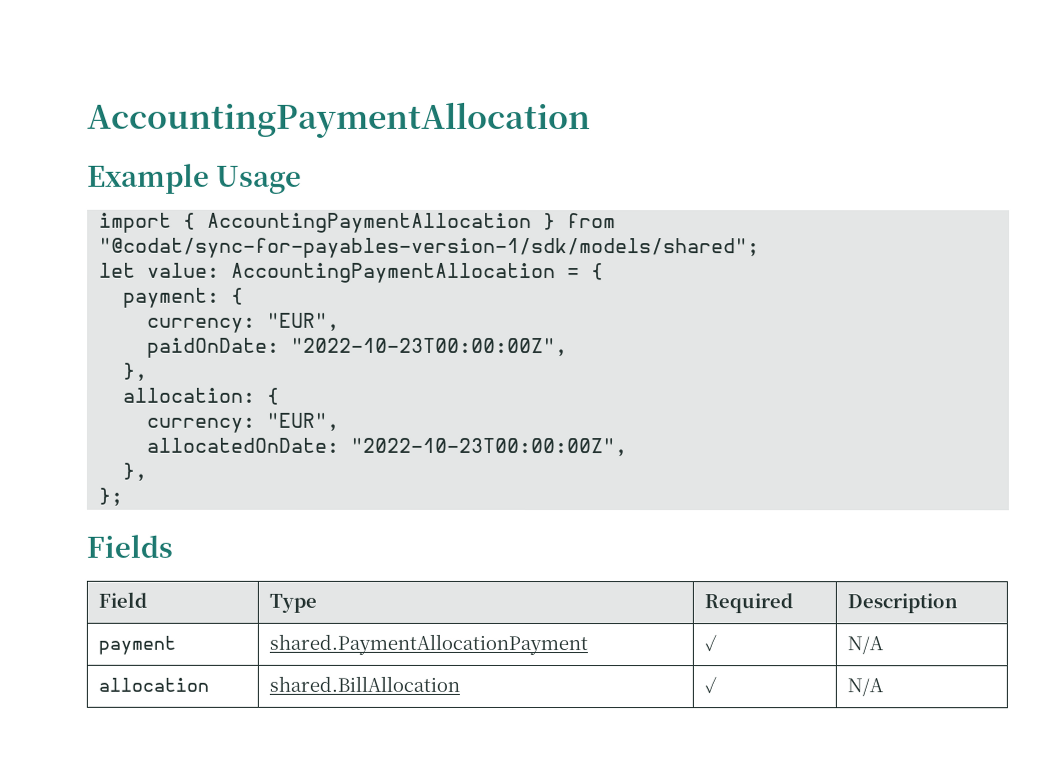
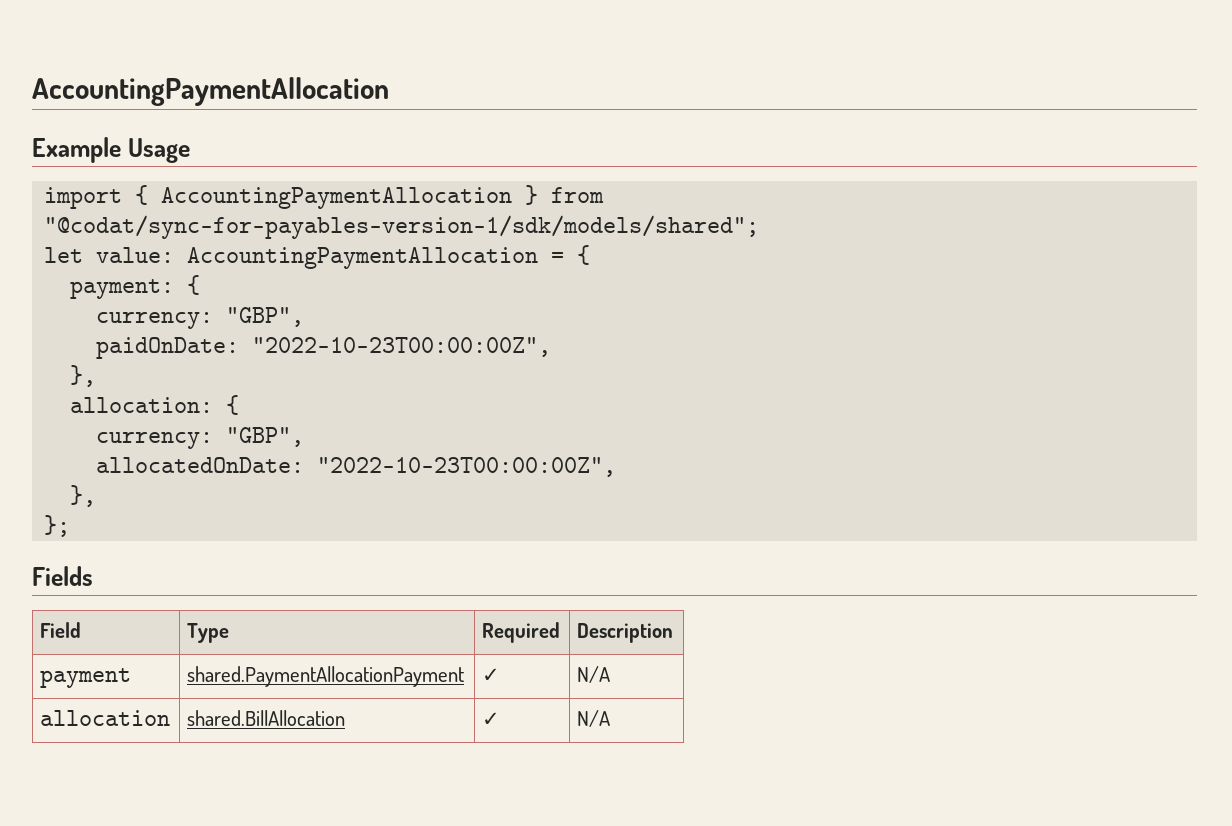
  payment: {
- currency: "EUR",
+ currency: "GBP",
  allocation: {
- currency: "EUR",
+ currency: "GBP",

